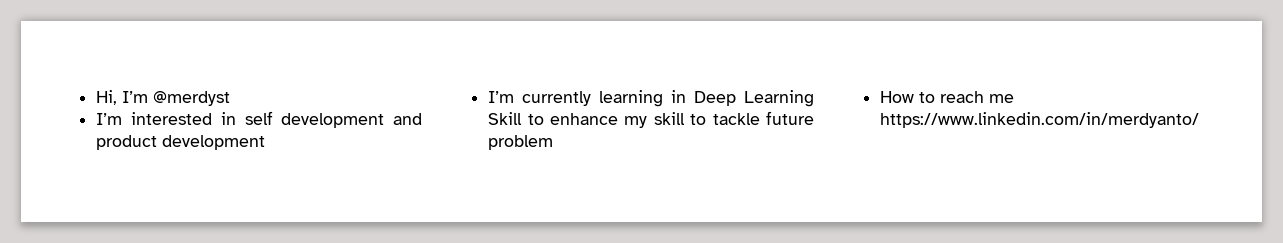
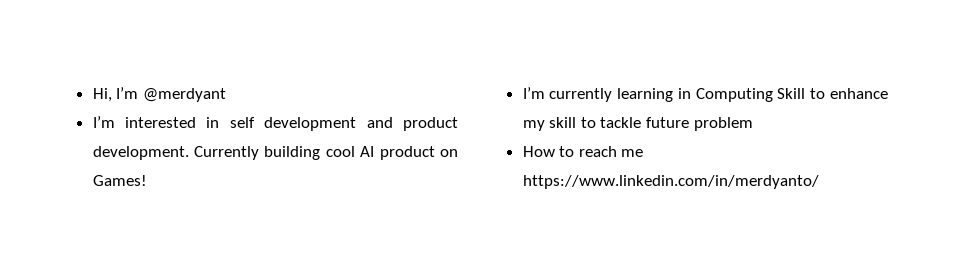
- Hi, I’m @merdyst
+ Hi, I’m @merdyant
- I’m interested in self development and product development
+ I’m interested in self development and product development. Currently building cool AI product on Games!
- I’m currently learning in Deep Learning Skill to enhance my skill to tackle future problem
+ I’m currently learning in Computing Skill to enhance my skill to tackle future problem

